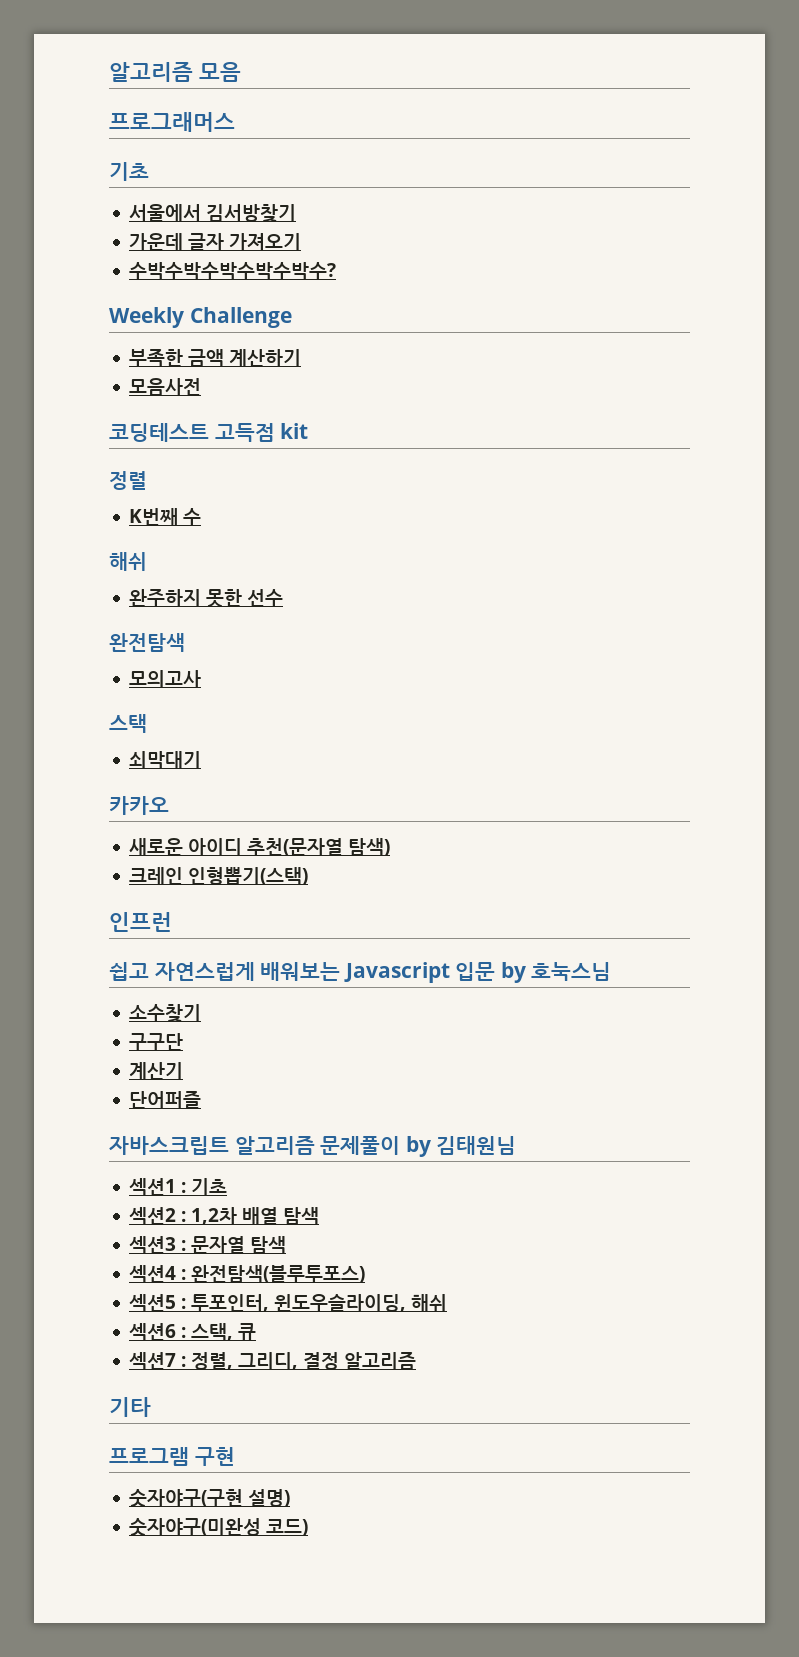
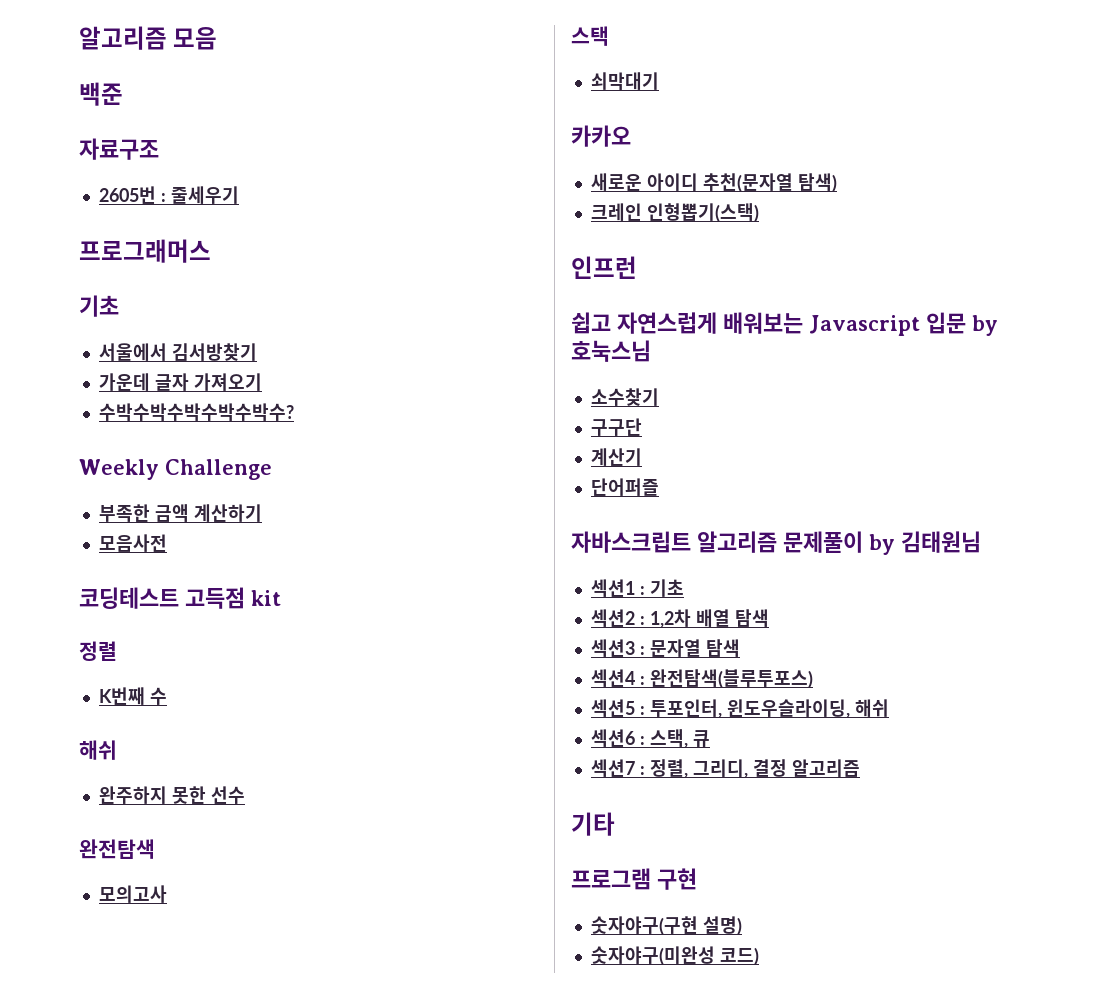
+ 백준
+ 자료구조
+ 2605번 : 줄세우기

